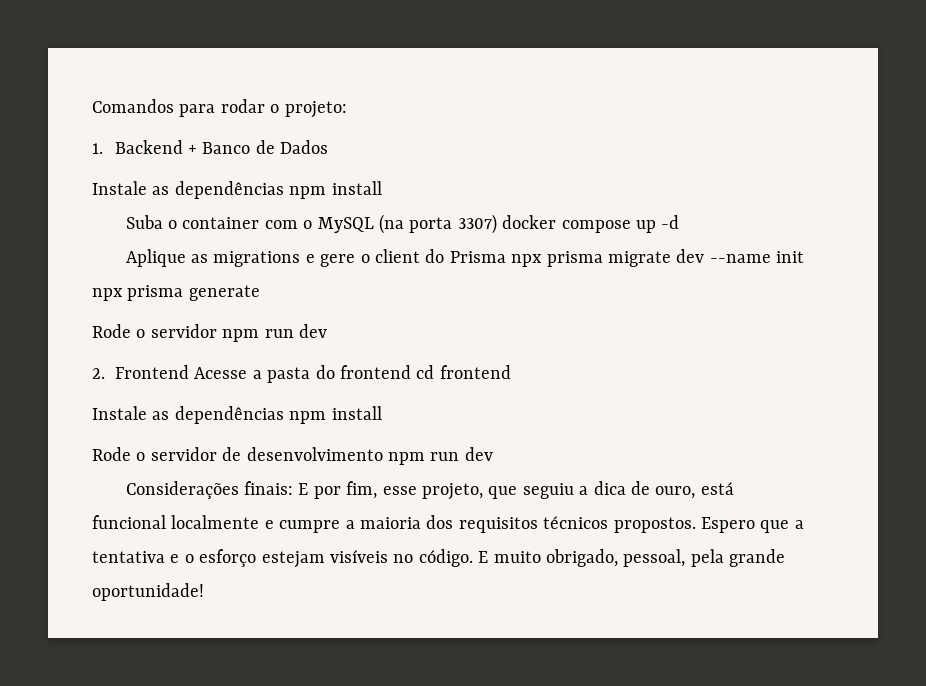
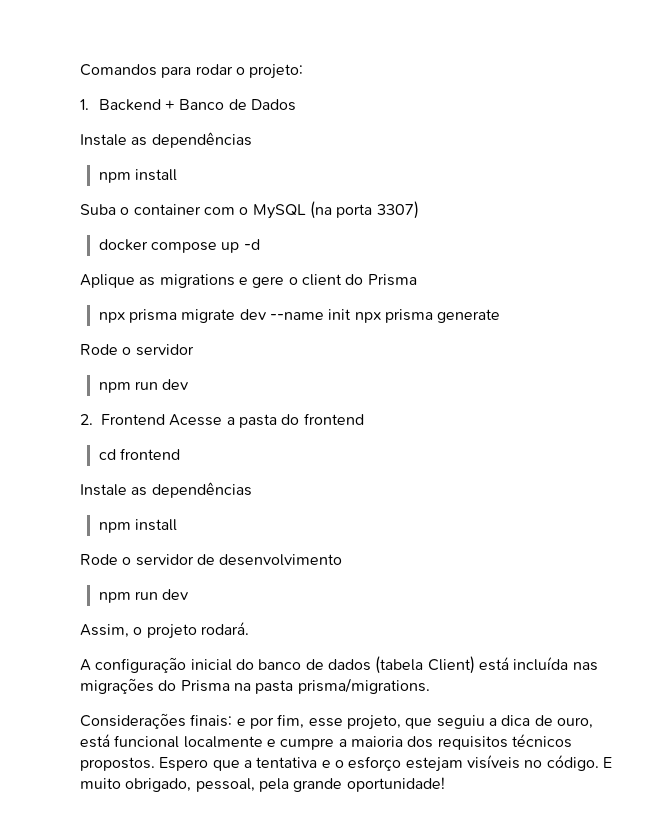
  1. Backend + Banco de Dados
- Instale as dependências npm install
+ Instale as dependências
+ npm install
- Suba o container com o MySQL (na porta 3307) docker compose up -d
+ Suba o container com o MySQL (na porta 3307)
+ docker compose up -d
- Aplique as migrations e gere o client do Prisma npx prisma migrate dev --name init npx prisma generate
- Rode o servidor npm run dev
+ Aplique as migrations e gere o client do Prisma
+ npx prisma migrate dev --name init npx prisma generate
+ Rode o servidor
+ npm run dev
- 2. Frontend Acesse a pasta do frontend cd frontend
- Instale as dependências npm install
+ 2. Frontend Acesse a pasta do frontend
+ cd frontend
+ Instale as dependências
+ npm install
- Rode o servidor de desenvolvimento npm run dev
+ Rode o servidor de desenvolvimento
+ npm run dev
+ Assim, o projeto rodará.
+ A configuração inicial do banco de dados (tabela Client) está incluída nas migrações do Prisma na pasta prisma/migrations.
- Considerações finais: E por fim, esse projeto, que seguiu a dica de ouro, está funcional localmente e cumpre a maioria dos requisitos técnicos propostos.
+ Considerações finais: e por fim, esse projeto, que seguiu a dica de ouro, está funcional localmente e cumpre a maioria dos requisitos técnicos propostos.

